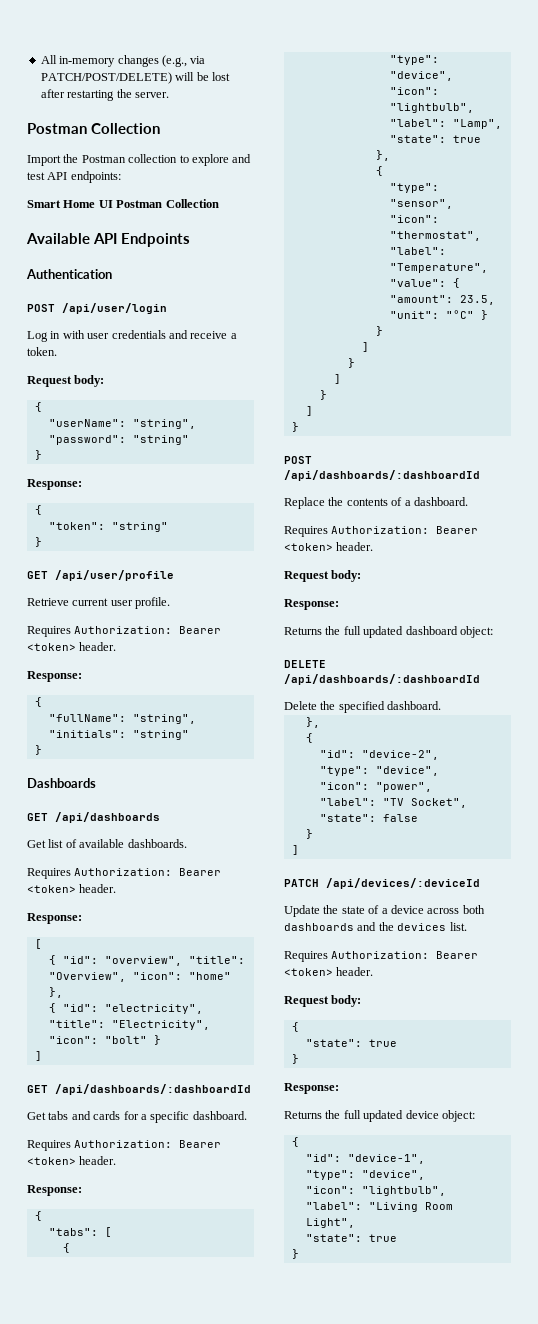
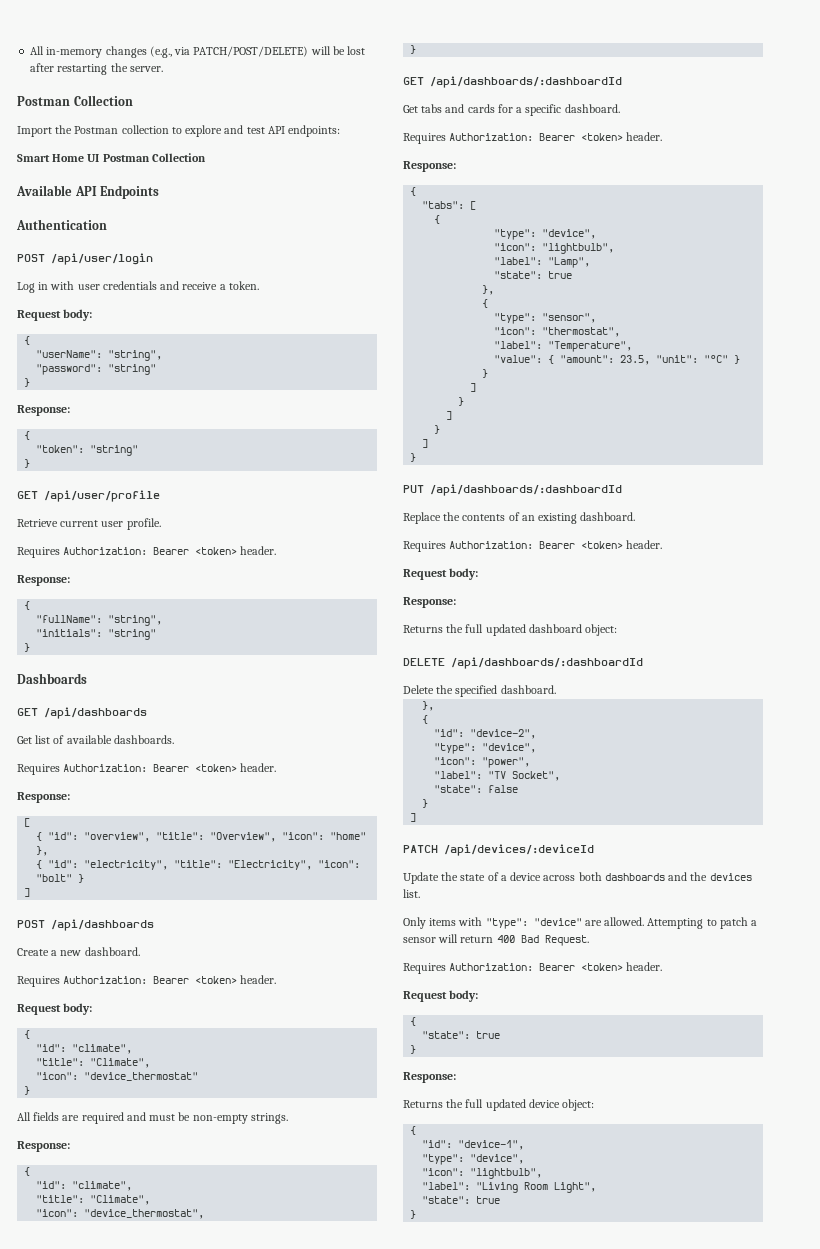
+ POST /api/dashboards
+ Create a new dashboard.
+ Requires Authorization: Bearer <token> header.
+ Request body:
+ {
+ "id": "climate",
+ "title": "Climate",
+ "icon": "device_thermostat"
+ }
+ All fields are required and must be non-empty strings.
+ Response:
+ {
+ "id": "climate",
+ "title": "Climate",
+ "icon": "device_thermostat",
+ }
- POST /api/dashboards/:dashboardId
+ PUT /api/dashboards/:dashboardId
- Replace the contents of a dashboard.
+ Replace the contents of an existing dashboard.
+ Only items with "type": "device" are allowed. Attempting to patch a sensor will return 400 Bad Request.

